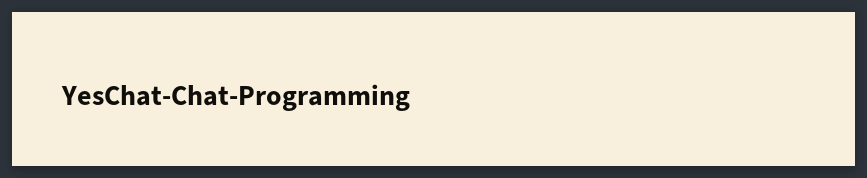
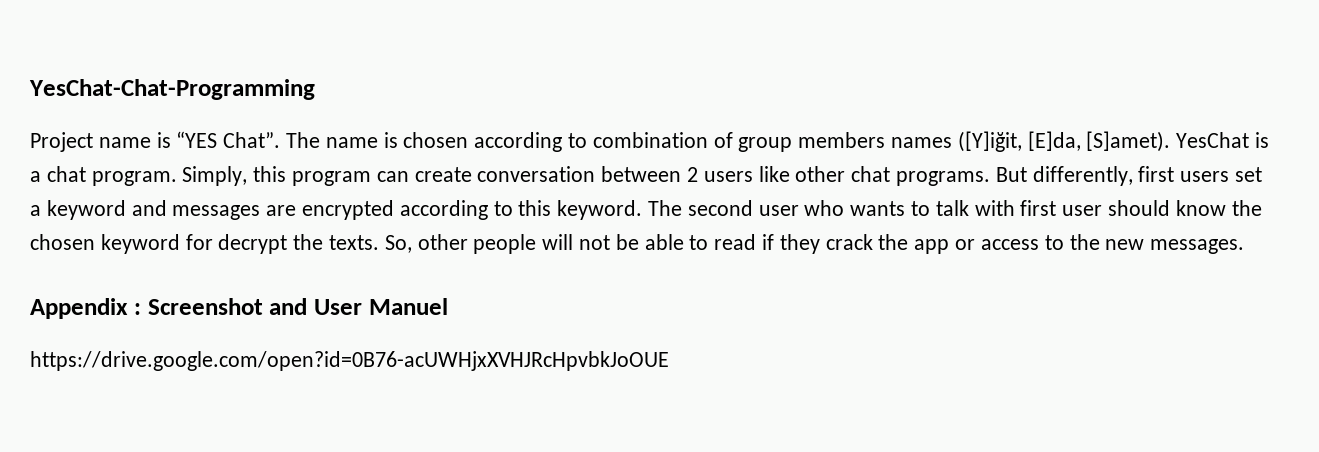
+ Project name is “YES Chat”. The name is chosen according to combination of group members names ([Y]iğit, [E]da, [S]amet). YesChat is a chat program. Simply, this program can create conversation between 2 users like other chat programs. But differently, first users set a keyword and messages are encrypted according to this keyword. The second user who wants to talk with first user should know the chosen keyword for decrypt the texts. So, other people will not be able to read if they crack the app or access to the new messages.
+ Appendix : Screenshot and User Manuel
+ https://drive.google.com/open?id=0B76-acUWHjxXVHJRcHpvbkJoOUE

